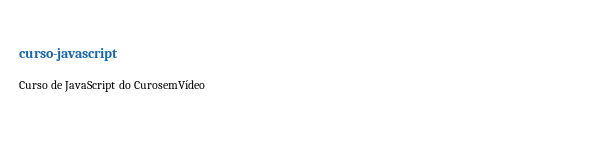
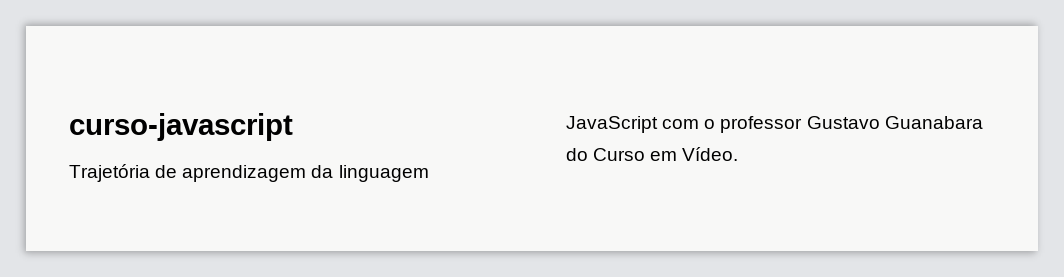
- Curso de JavaScript do CurosemVídeo
+ Trajetória de aprendizagem da linguagem JavaScript com o professor Gustavo Guanabara do Curso em Vídeo.

